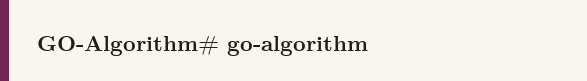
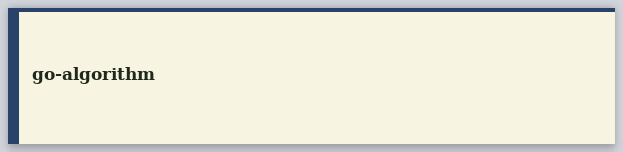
- GO-Algorithm# go-algorithm
+ go-algorithm

